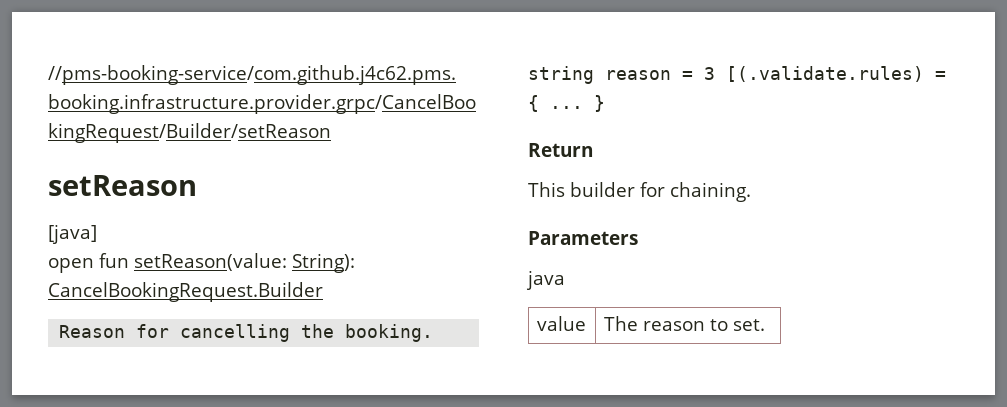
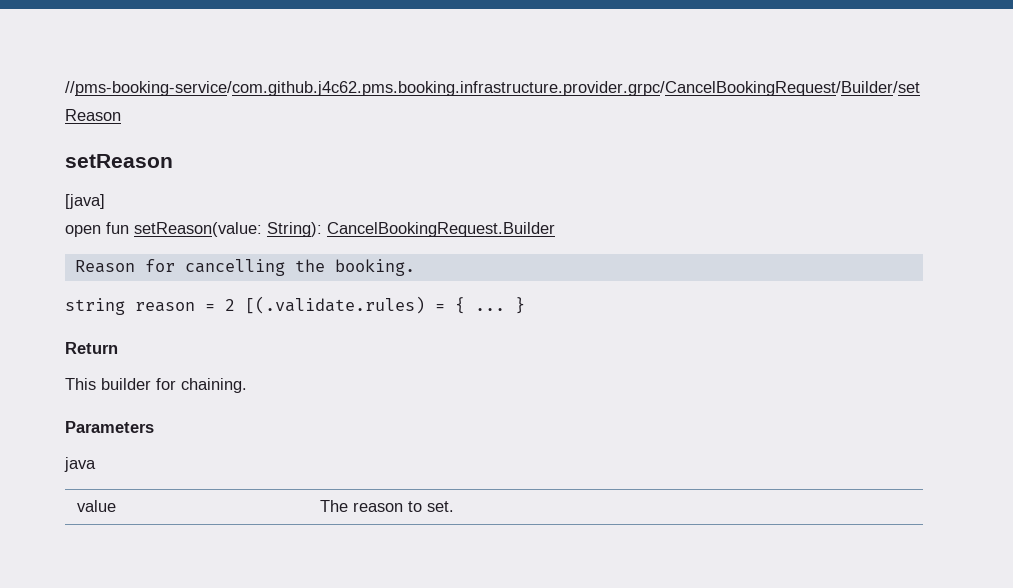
- string reason = 3 [(.validate.rules) = { ...
+ string reason = 2 [(.validate.rules) = { ...

